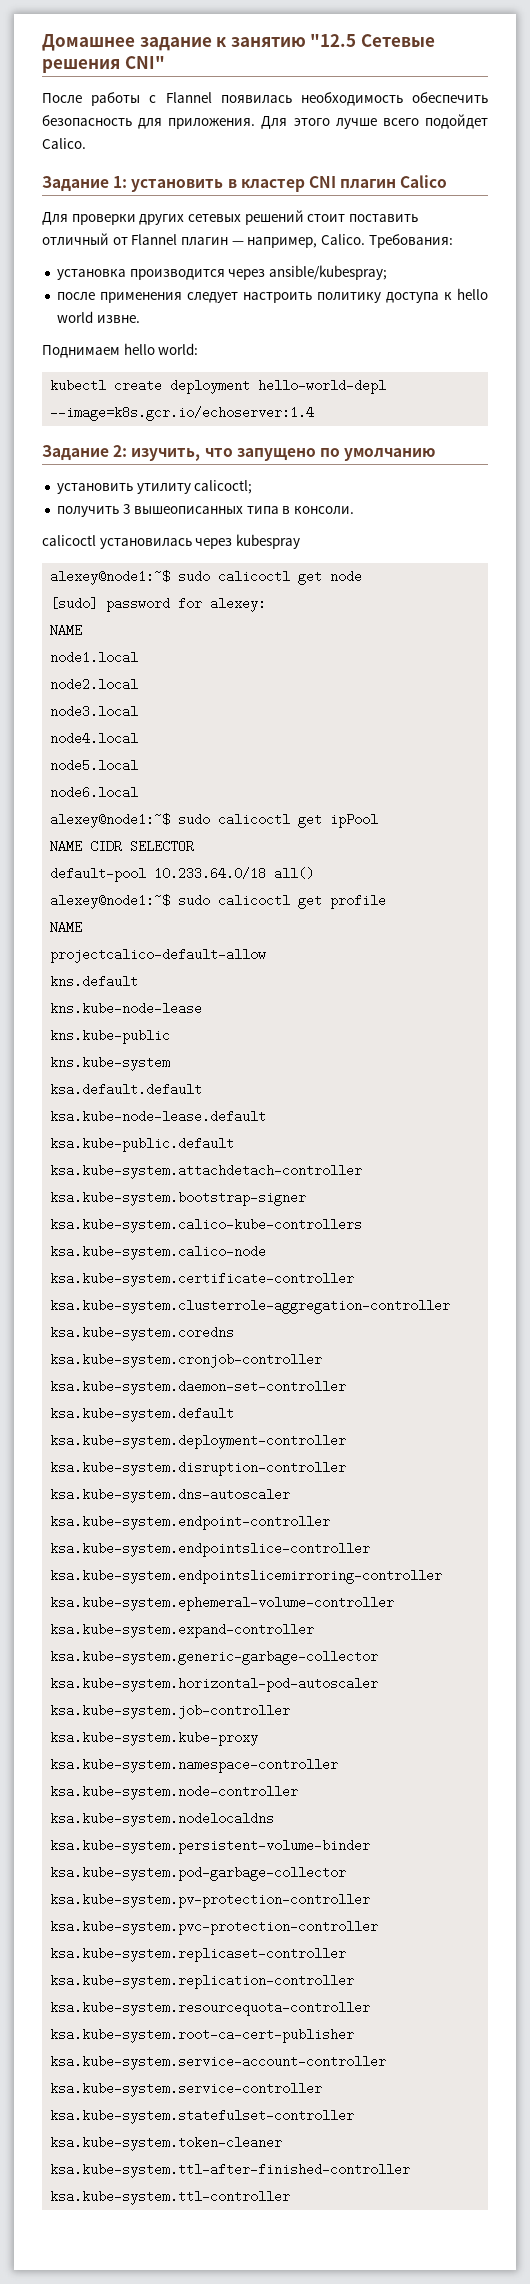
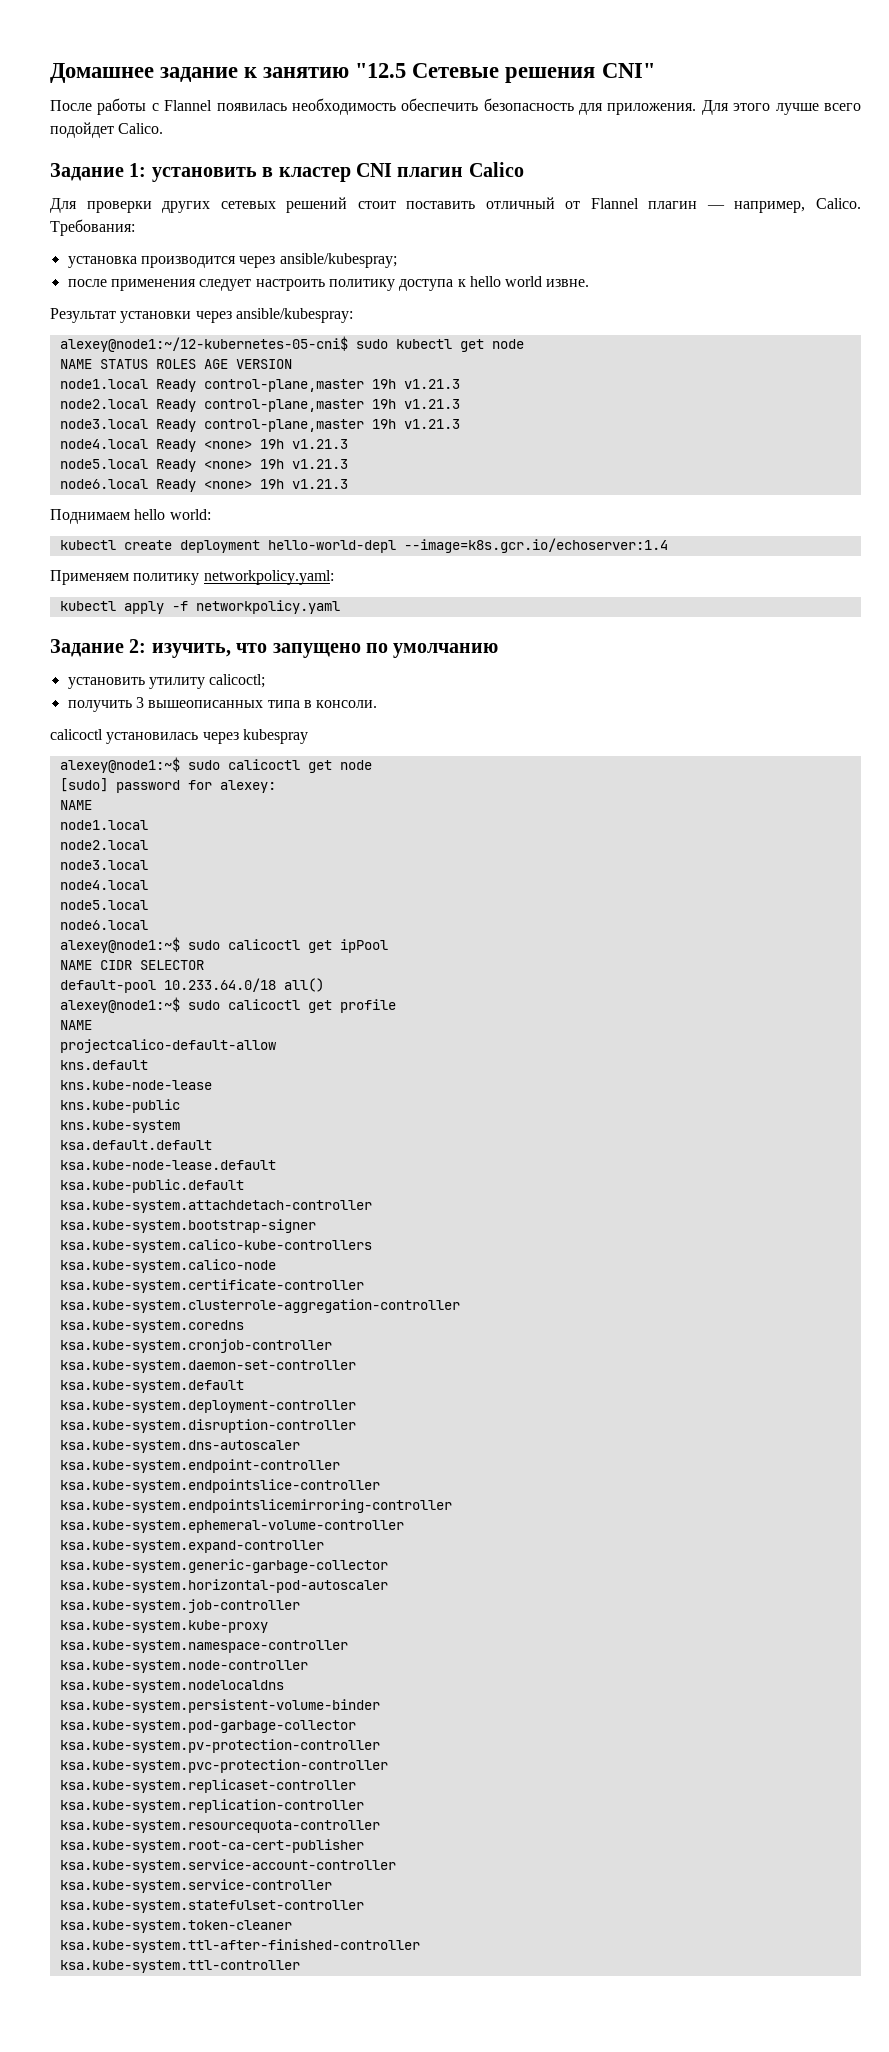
+ Результат установки через ansible/kubespray:
+ alexey@node1:~/12-kubernetes-05-cni$ sudo kubectl get node
+ NAME STATUS ROLES AGE VERSION
+ node1.local Ready control-plane,master 19h v1.21.3
+ node2.local Ready control-plane,master 19h v1.21.3
+ node3.local Ready control-plane,master 19h v1.21.3
+ node4.local Ready <none> 19h v1.21.3
+ node5.local Ready <none> 19h v1.21.3
+ node6.local Ready <none> 19h v1.21.3
+ Применяем политику networkpolicy.yaml:
+ kubectl apply -f networkpolicy.yaml

